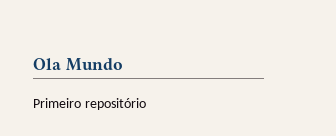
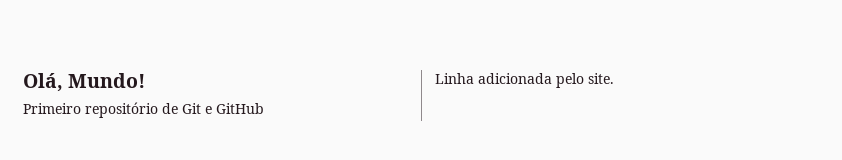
- Ola Mundo
+ Olá, Mundo!
- Primeiro repositório
+ Primeiro repositório de Git e GitHub
+ Linha adicionada pelo site.

